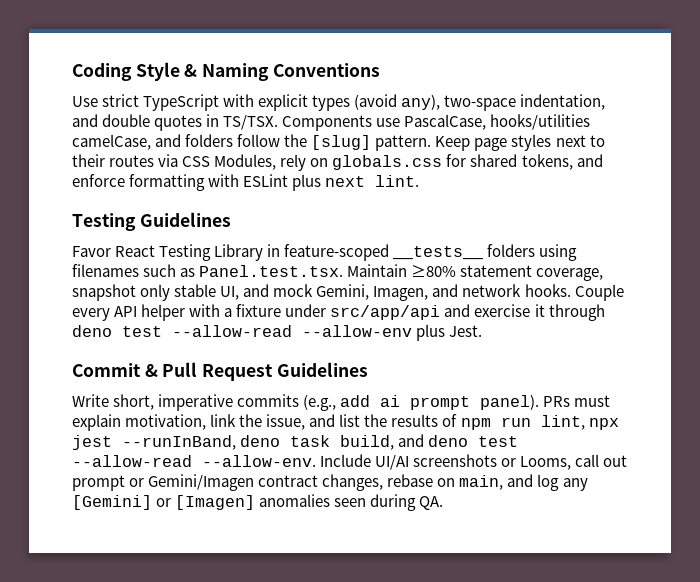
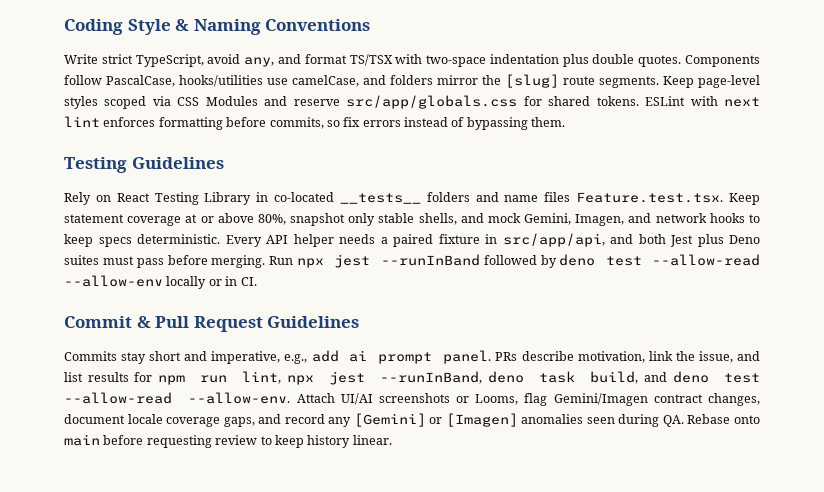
- Use strict TypeScript with explicit types (avoid any), two-space indentation, and double quotes in TS/TSX. Components use PascalCase, hooks/utilities camelCase, and folders follow the [slug] pattern. Keep page styles next to their routes via CSS Modules, rely on globals.css for shared tokens, and enforce formatting with ESLint plus next lint.
+ Write strict TypeScript, avoid any, and format TS/TSX with two-space indentation plus double quotes. Components follow PascalCase, hooks/utilities use camelCase, and folders mirror the [slug] route segments. Keep page-level styles scoped via CSS Modules and reserve src/app/globals.css for shared tokens. ESLint with next lint enforces formatting before commits, so fix errors instead of bypassing them.
- Favor React Testing Library in feature-scoped __tests__ folders using filenames such as Panel.test.tsx. Maintain ≥80% statement coverage, snapshot only stable UI, and mock Gemini, Imagen, and network hooks. Couple every API helper with a fixture under src/app/api and exercise it through deno test --allow-read --allow-env plus Jest.
+ Rely on React Testing Library in co-located __tests__ folders and name files Feature.test.tsx. Keep statement coverage at or above 80%, snapshot only stable shells, and mock Gemini, Imagen, and network hooks to keep specs deterministic. Every API helper needs a paired fixture in src/app/api, and both Jest plus Deno suites must pass before merging. Run npx jest --runInBand followed by deno test --allow-read --allow-env locally or in CI.
- Write short, imperative commits (e.g., add ai prompt panel). PRs must explain motivation, link the issue, and list the results of npm run lint, npx jest --runInBand, deno task build, and deno test --allow-read --allow-env.
+ Commits stay short and imperative, e.g., add ai prompt panel. PRs describe motivation, link the issue, and list results for npm run lint, npx jest --runInBand, deno task build, and deno test --allow-read --allow-env.
- Include UI/AI screenshots or Looms, call out prompt or Gemini/Imagen contract changes, rebase on main, and log any [Gemini] or [Imagen] anomalies seen during QA.
+ Attach UI/AI screenshots or Looms, flag Gemini/Imagen contract changes, document locale coverage gaps, and record any [Gemini] or [Imagen] anomalies seen during QA. Rebase onto main before requesting review to keep history linear.

